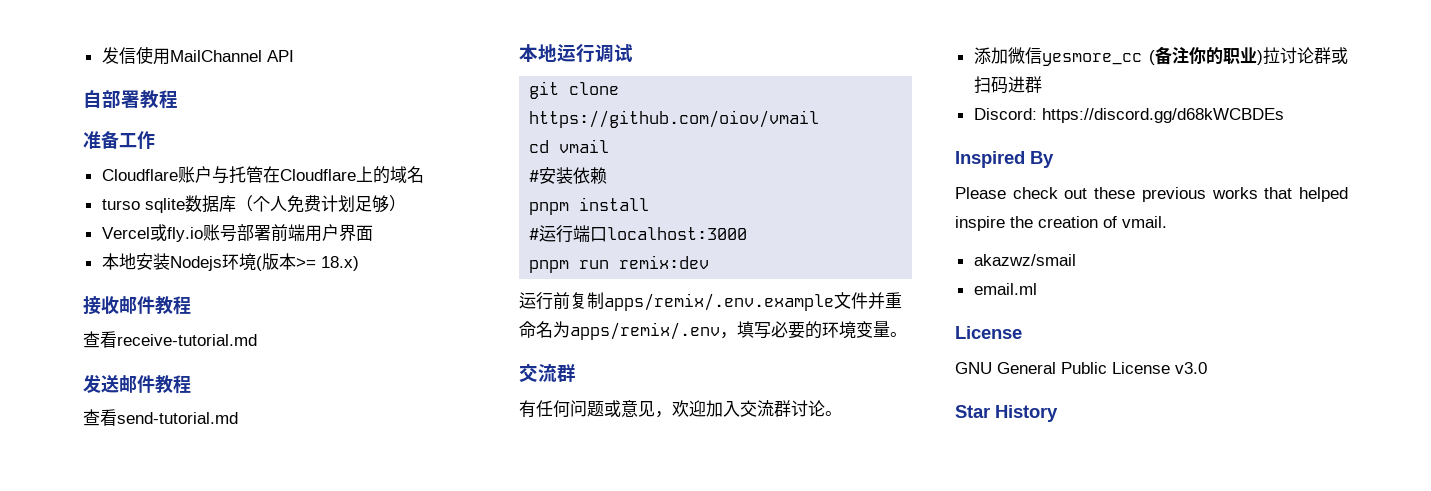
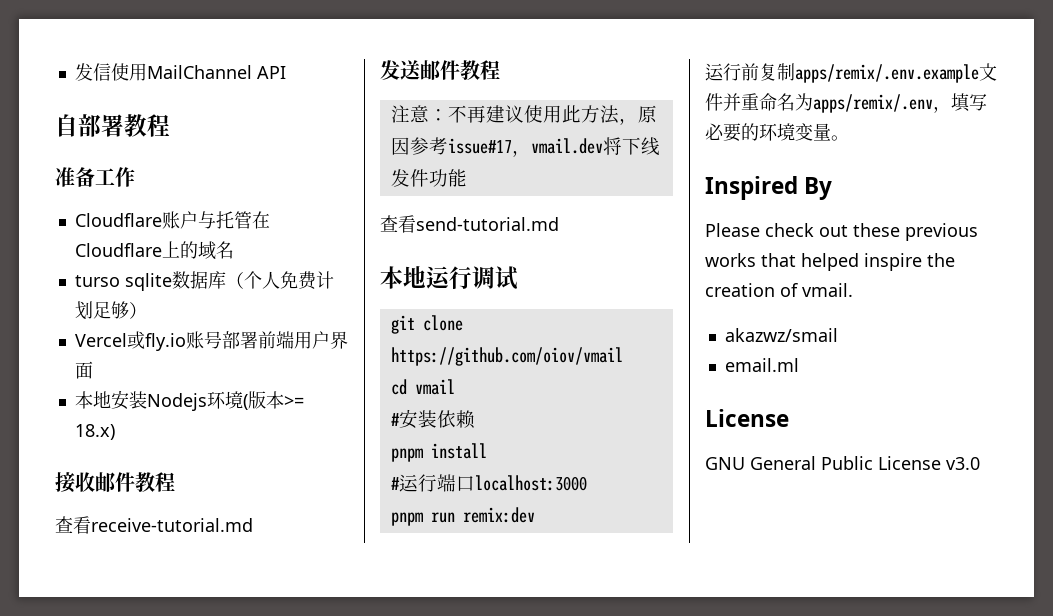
+ 注意：不再建议使用此方法，原因参考issue#17，vmail.dev将下线发件功能
  运行前复制apps/remix/.env.example文件并重命名为apps/remix/.env，填写必要的环境变量。
- 交流群
- 有任何问题或意见，欢迎加入交流群讨论。
- 添加微信yesmore_cc (备注你的职业)拉讨论群或扫码进群
- Discord: https://discord.gg/d68kWCBDEs
- Star History

